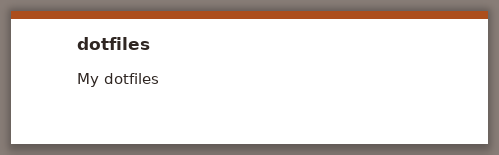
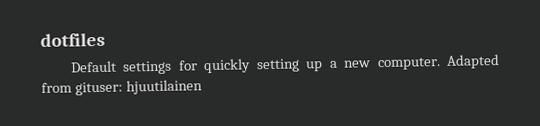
- My dotfiles
+ Default settings for quickly setting up a new computer. Adapted from gituser: hjuutilainen

